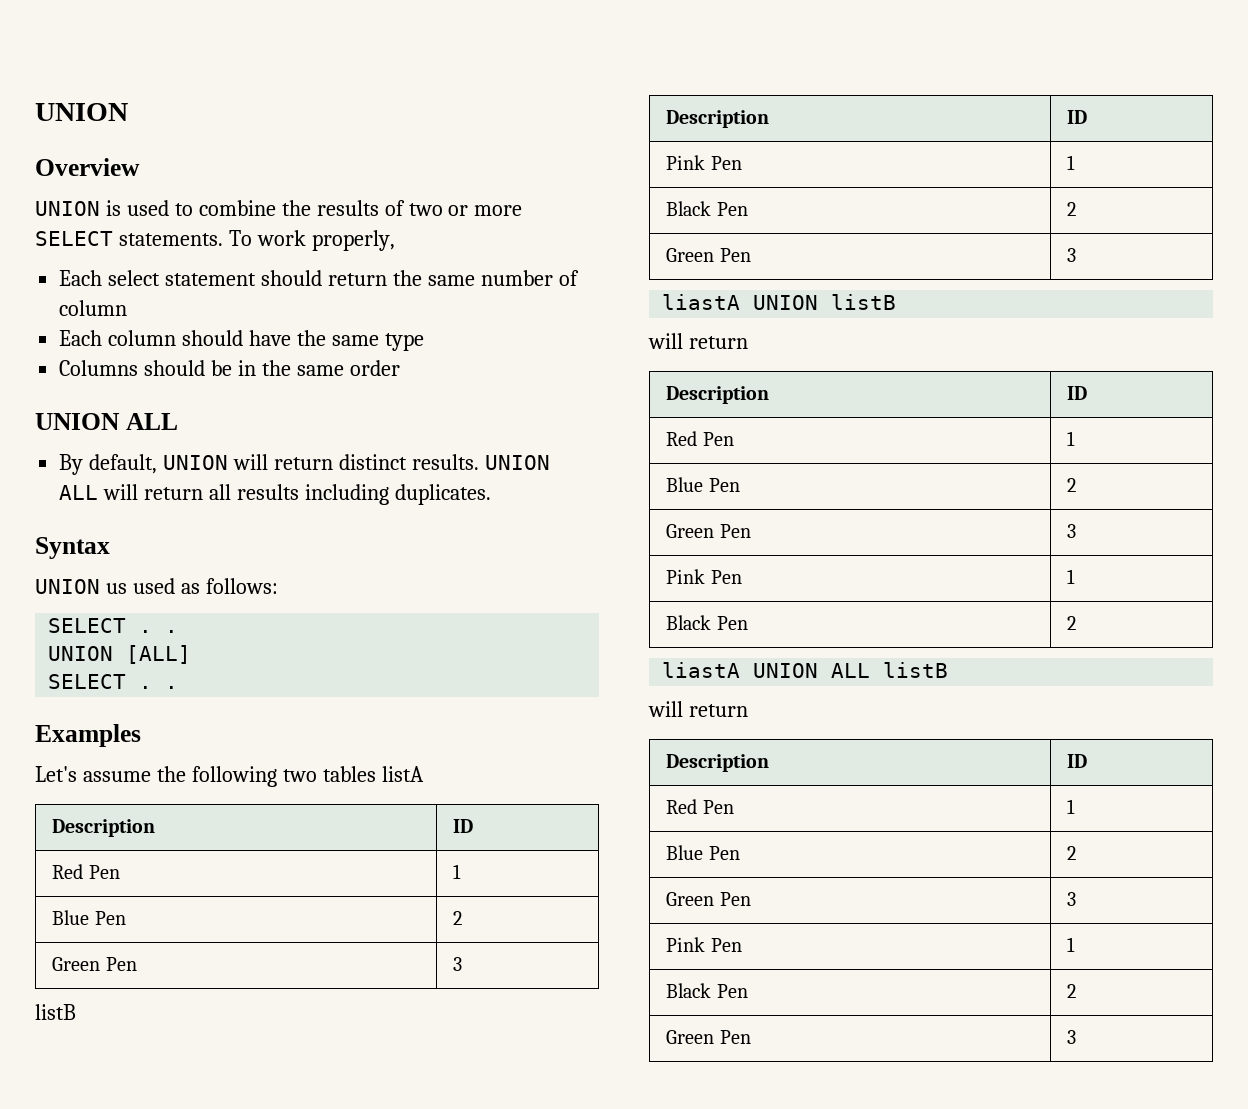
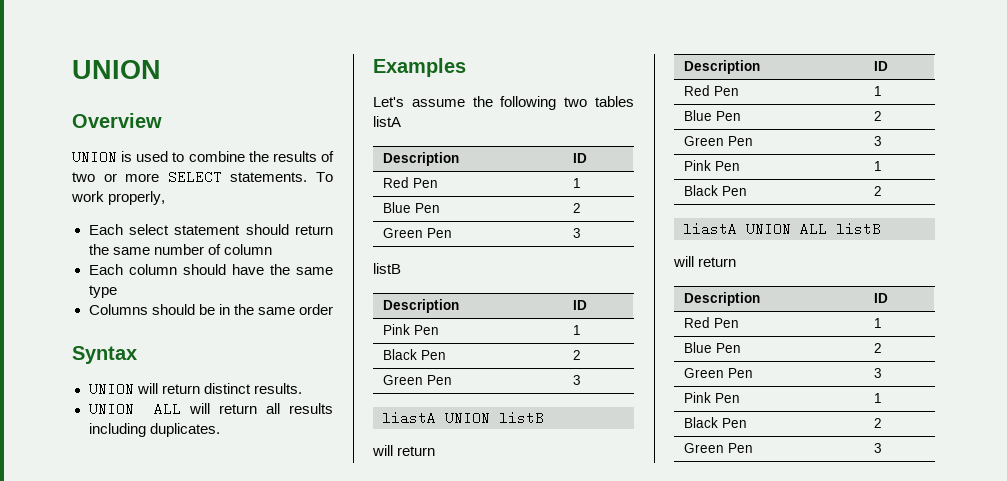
  Columns should be in the same order
- UNION ALL
- By default, UNION will return distinct results. UNION ALL will return all results including duplicates.
+ Syntax
+ UNION will return distinct results.
+ UNION ALL will return all results including duplicates.
- Syntax
- UNION us used as follows:
- SELECT . .
- UNION [ALL]
- SELECT . .

